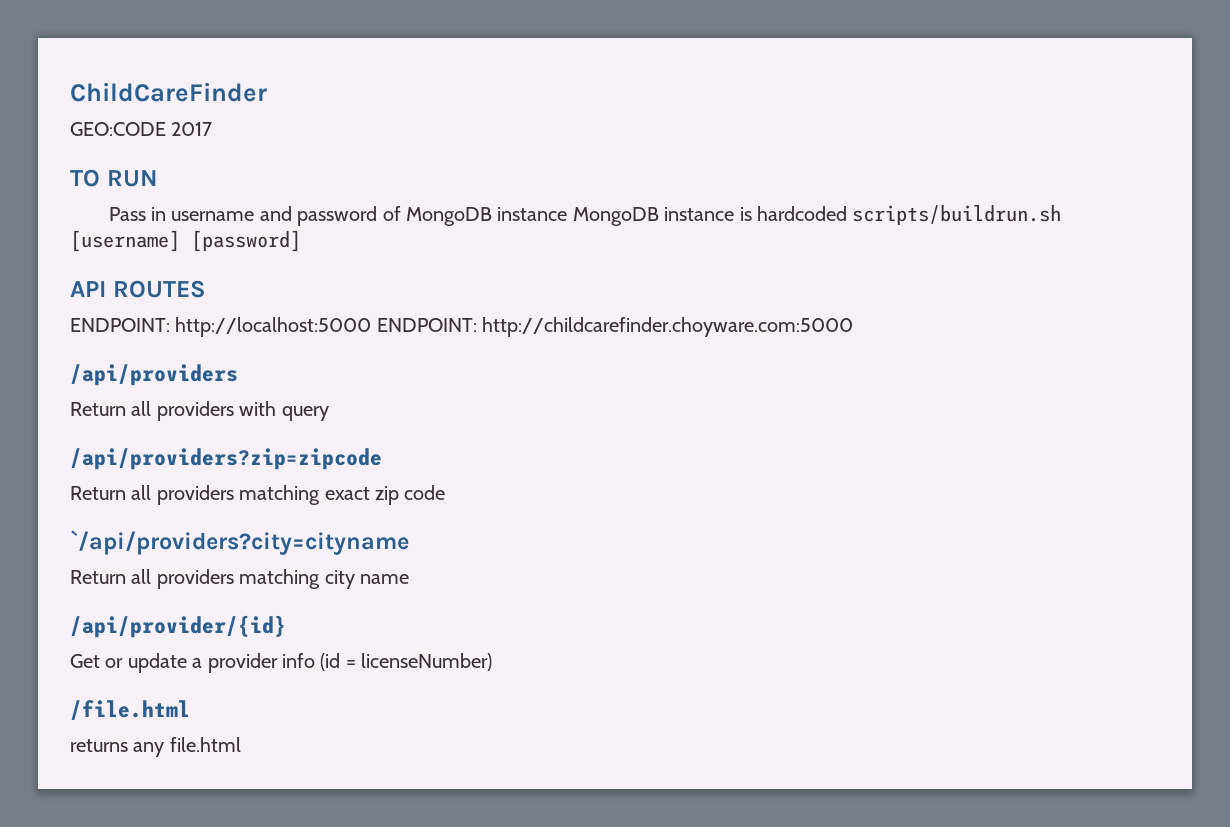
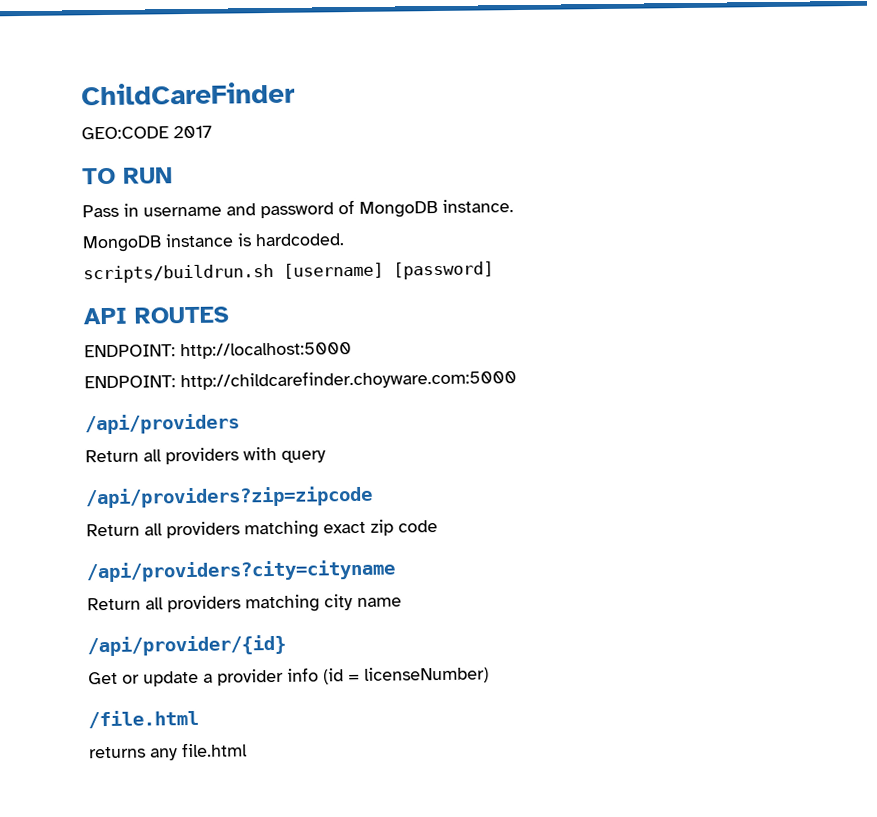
- Pass in username and password of MongoDB instance MongoDB instance is hardcoded scripts/buildrun.sh [username] [password]
+ Pass in username and password of MongoDB instance.
+ MongoDB instance is hardcoded.
+ scripts/buildrun.sh [username] [password]
- ENDPOINT: http://localhost:5000 ENDPOINT: http://childcarefinder.choyware.com:5000
+ ENDPOINT: http://localhost:5000
+ ENDPOINT: http://childcarefinder.choyware.com:5000
- `/api/providers?city=cityname
+ /api/providers?city=cityname

